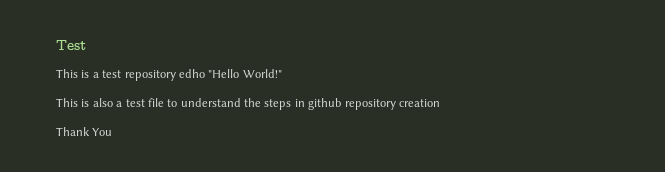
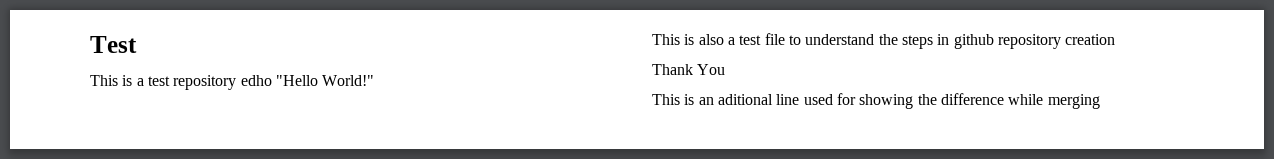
+ This is an aditional line used for showing the difference while merging

